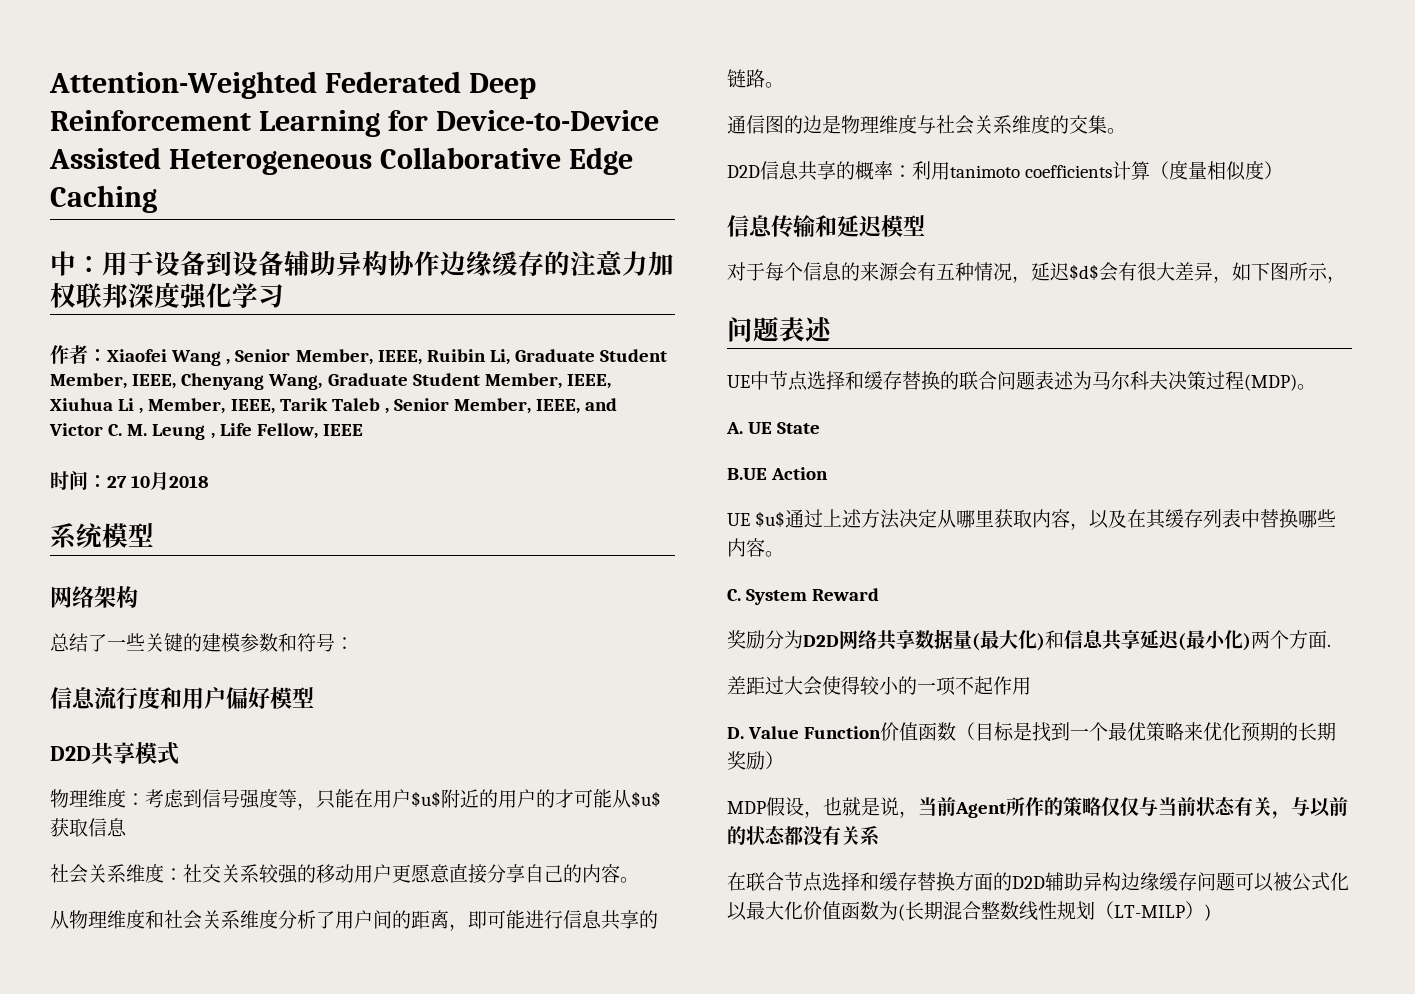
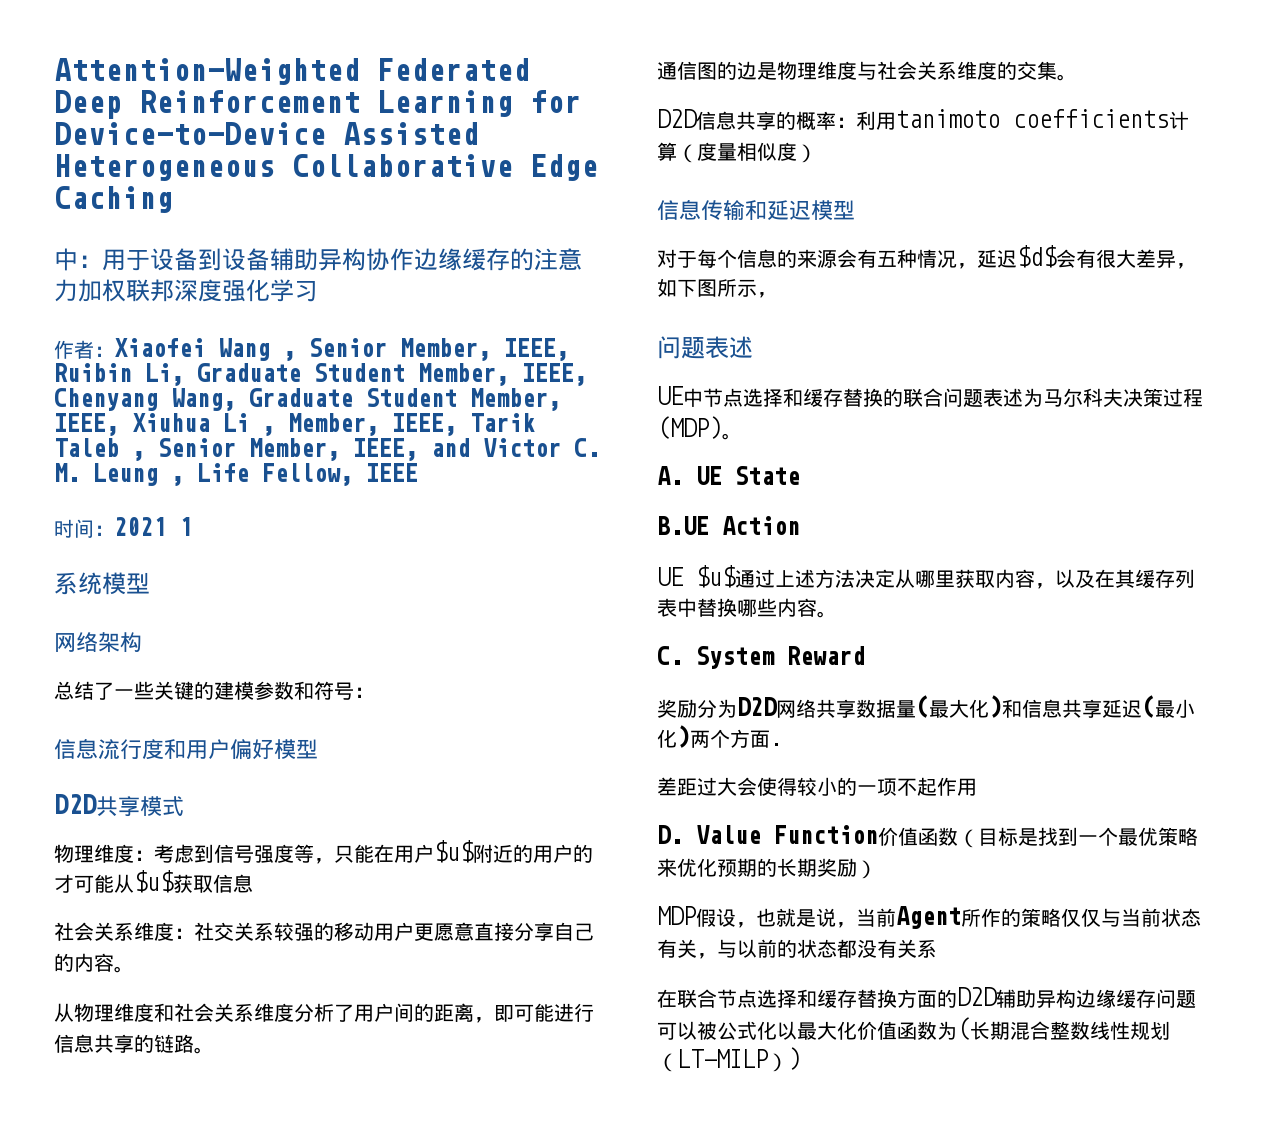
- 时间：27 10月2018
+ 时间：2021 1

